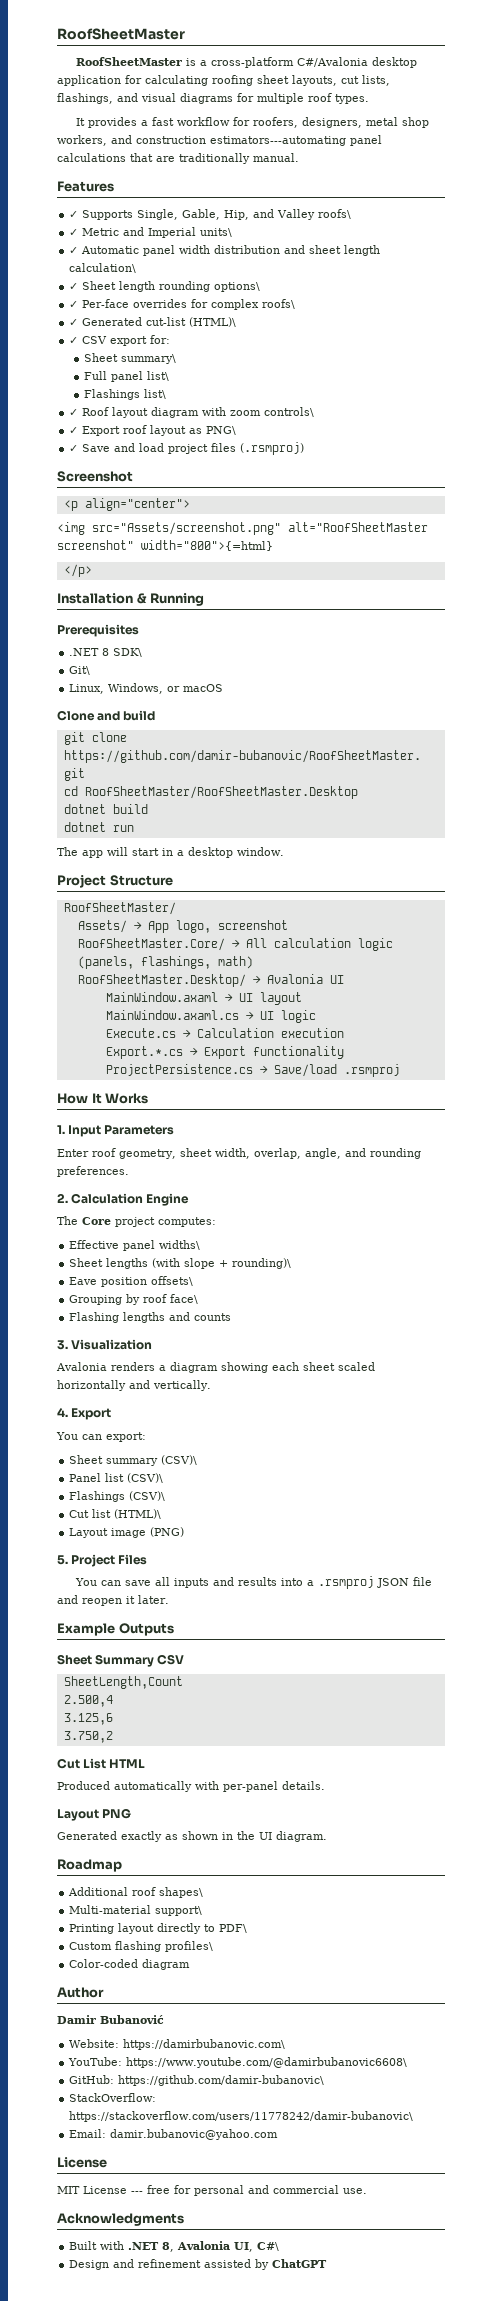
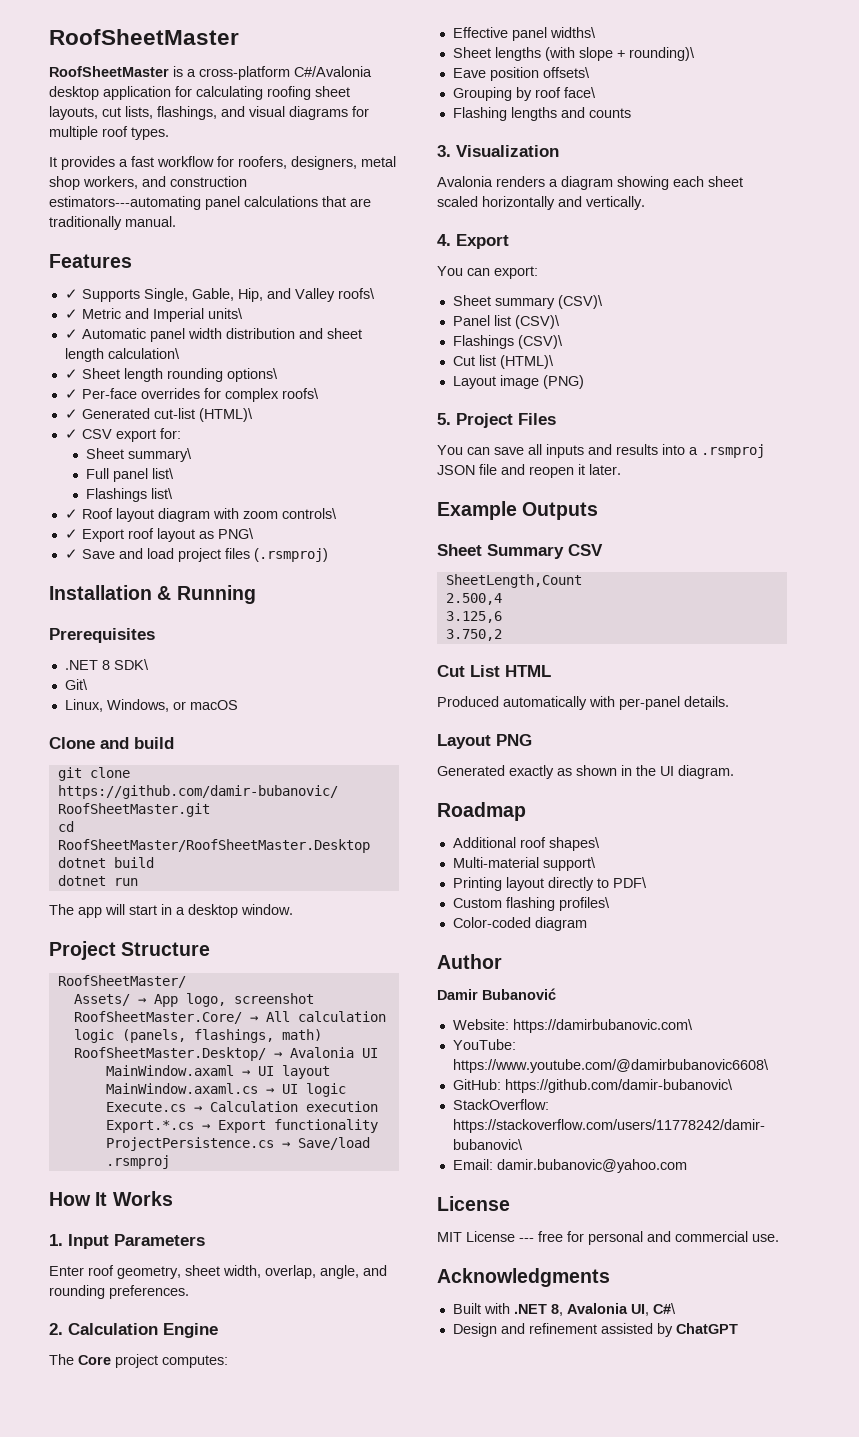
- Screenshot
- <p align="center">
- <img src="Assets/screenshot.png" alt="RoofSheetMaster screenshot" width="800">{=html}
- </p>

